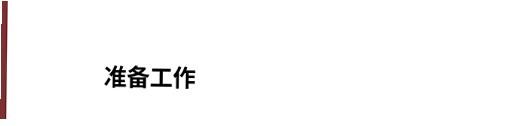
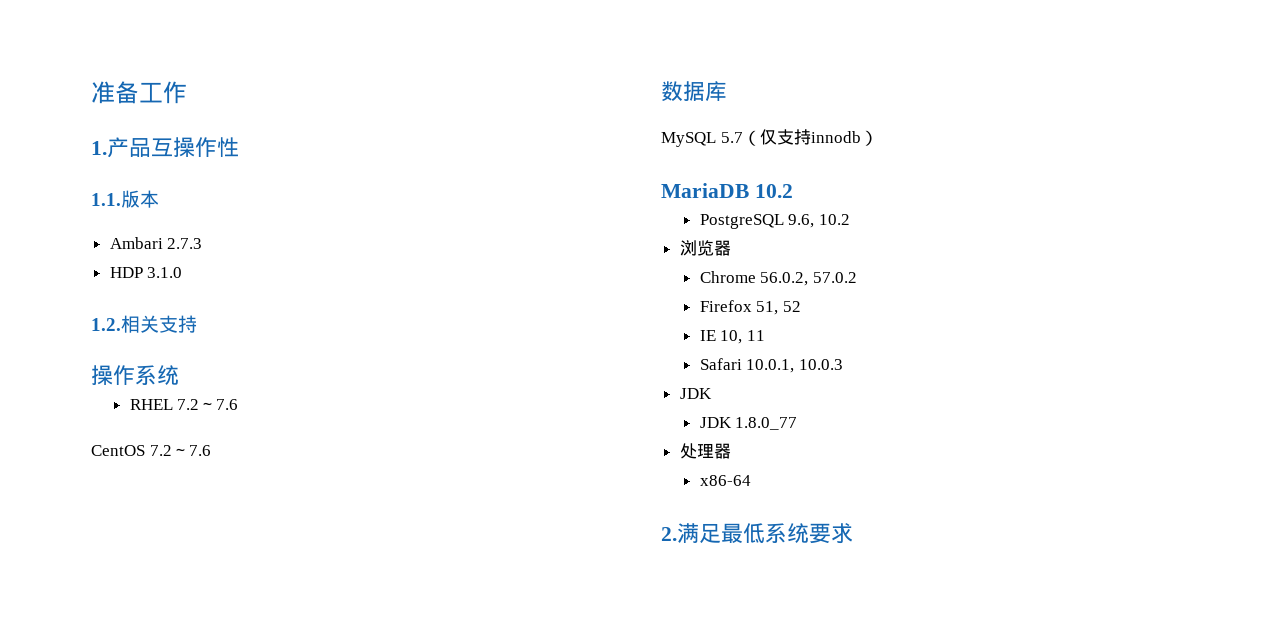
+ 1.产品互操作性
+ 1.1.版本
+ Ambari 2.7.3
+ HDP 3.1.0
+ 1.2.相关支持
+ 操作系统
+ RHEL 7.2～7.6
+ CentOS 7.2～7.6
+ 数据库
+ MySQL 5.7（仅支持innodb）
+ MariaDB 10.2
+ PostgreSQL 9.6, 10.2
+ 浏览器
+ Chrome 56.0.2, 57.0.2
+ Firefox 51, 52
+ IE 10, 11
+ Safari 10.0.1, 10.0.3
+ JDK
+ JDK 1.8.0_77
+ 处理器
+ x86-64
+ 2.满足最低系统要求

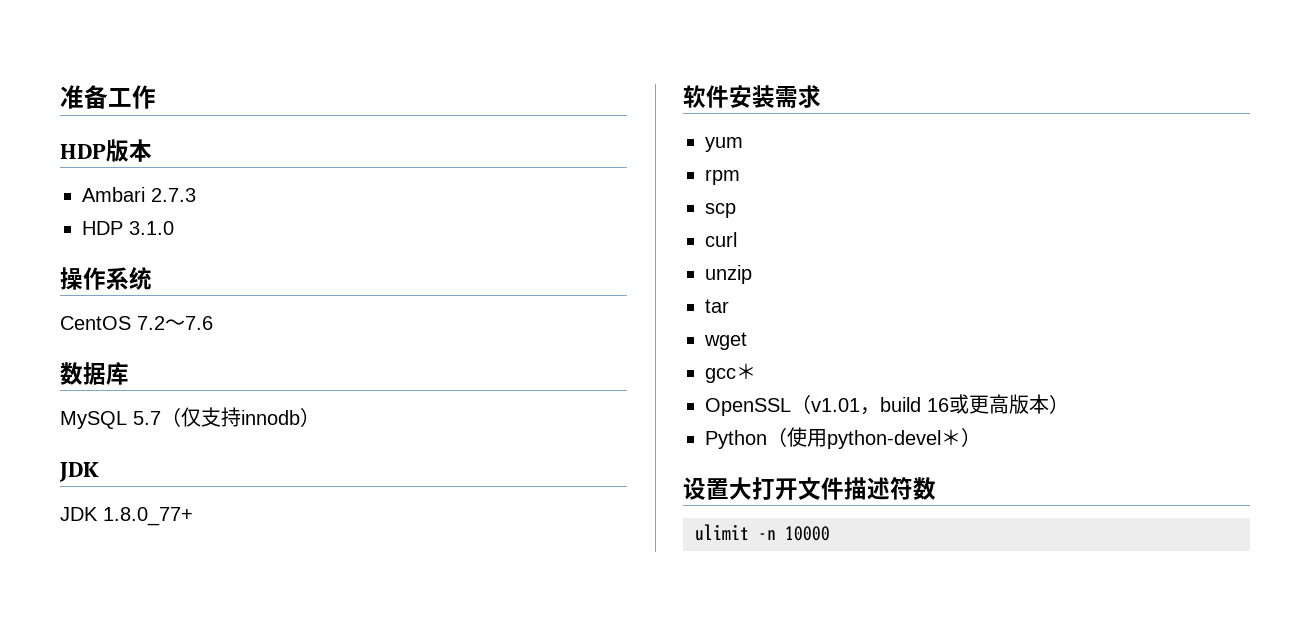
- 1.产品互操作性
- 1.1.版本
+ HDP版本
- 1.2.相关支持
- RHEL 7.2～7.6
  MySQL 5.7（仅支持innodb）
- MariaDB 10.2
- PostgreSQL 9.6, 10.2
- 浏览器
- Chrome 56.0.2, 57.0.2
- Firefox 51, 52
- IE 10, 11
- Safari 10.0.1, 10.0.3
  JDK
- JDK 1.8.0_77
- 处理器
- x86-64
- 2.满足最低系统要求
+ JDK 1.8.0_77+
+ 软件安装需求
+ yum
+ rpm
+ scp
+ curl
+ unzip
+ tar
+ wget
+ gcc＊
+ OpenSSL（v1.01，build 16或更高版本）
+ Python（使用python-devel＊）
+ 设置大打开文件描述符数
+ ulimit -n 10000

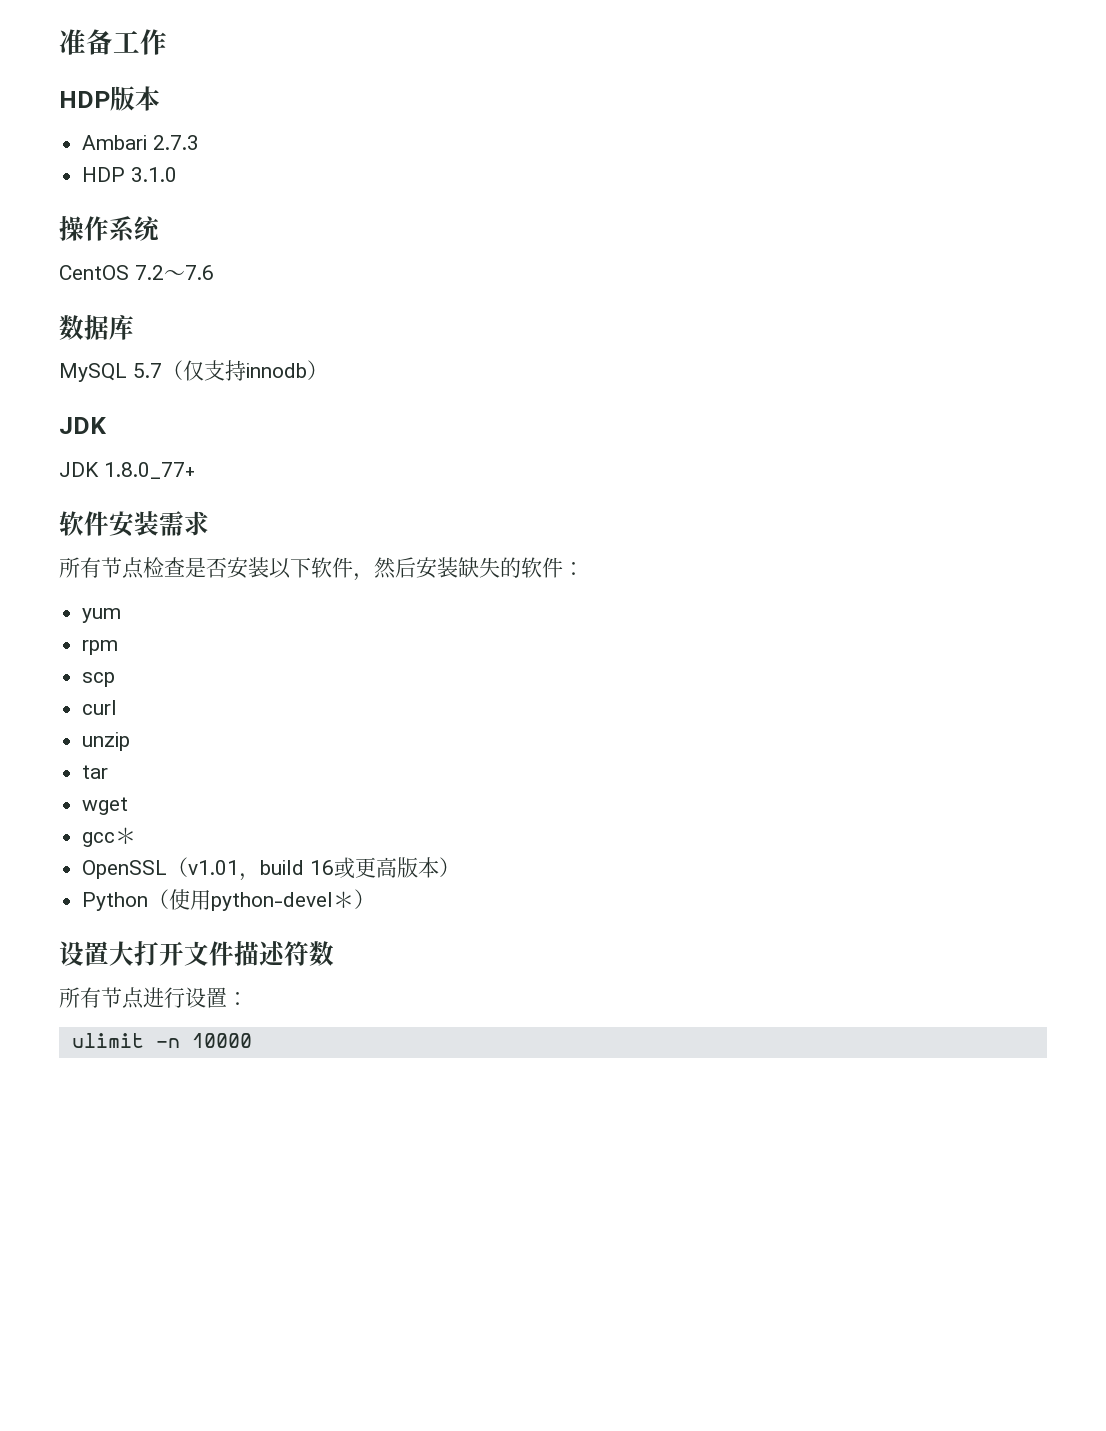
+ 所有节点检查是否安装以下软件，然后安装缺失的软件：
+ 所有节点进行设置：

